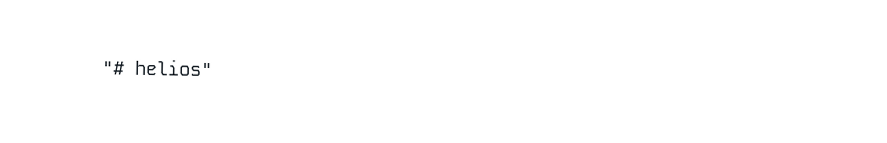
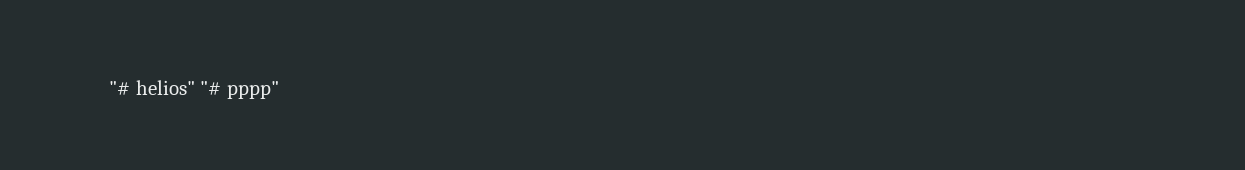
- "# helios"
+ "# helios" "# pppp"

